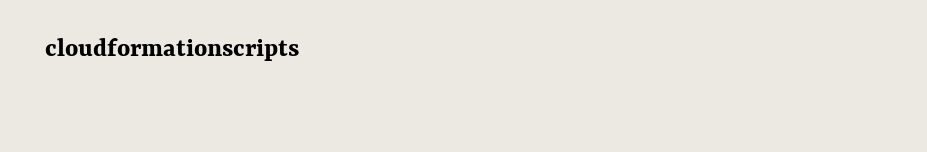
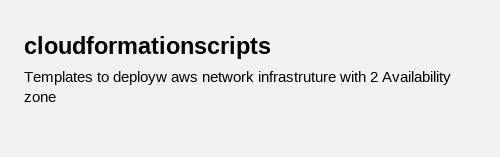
+ Templates to deployw aws network infrastruture with 2 Availability zone

